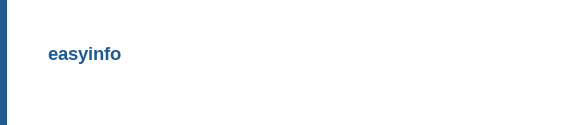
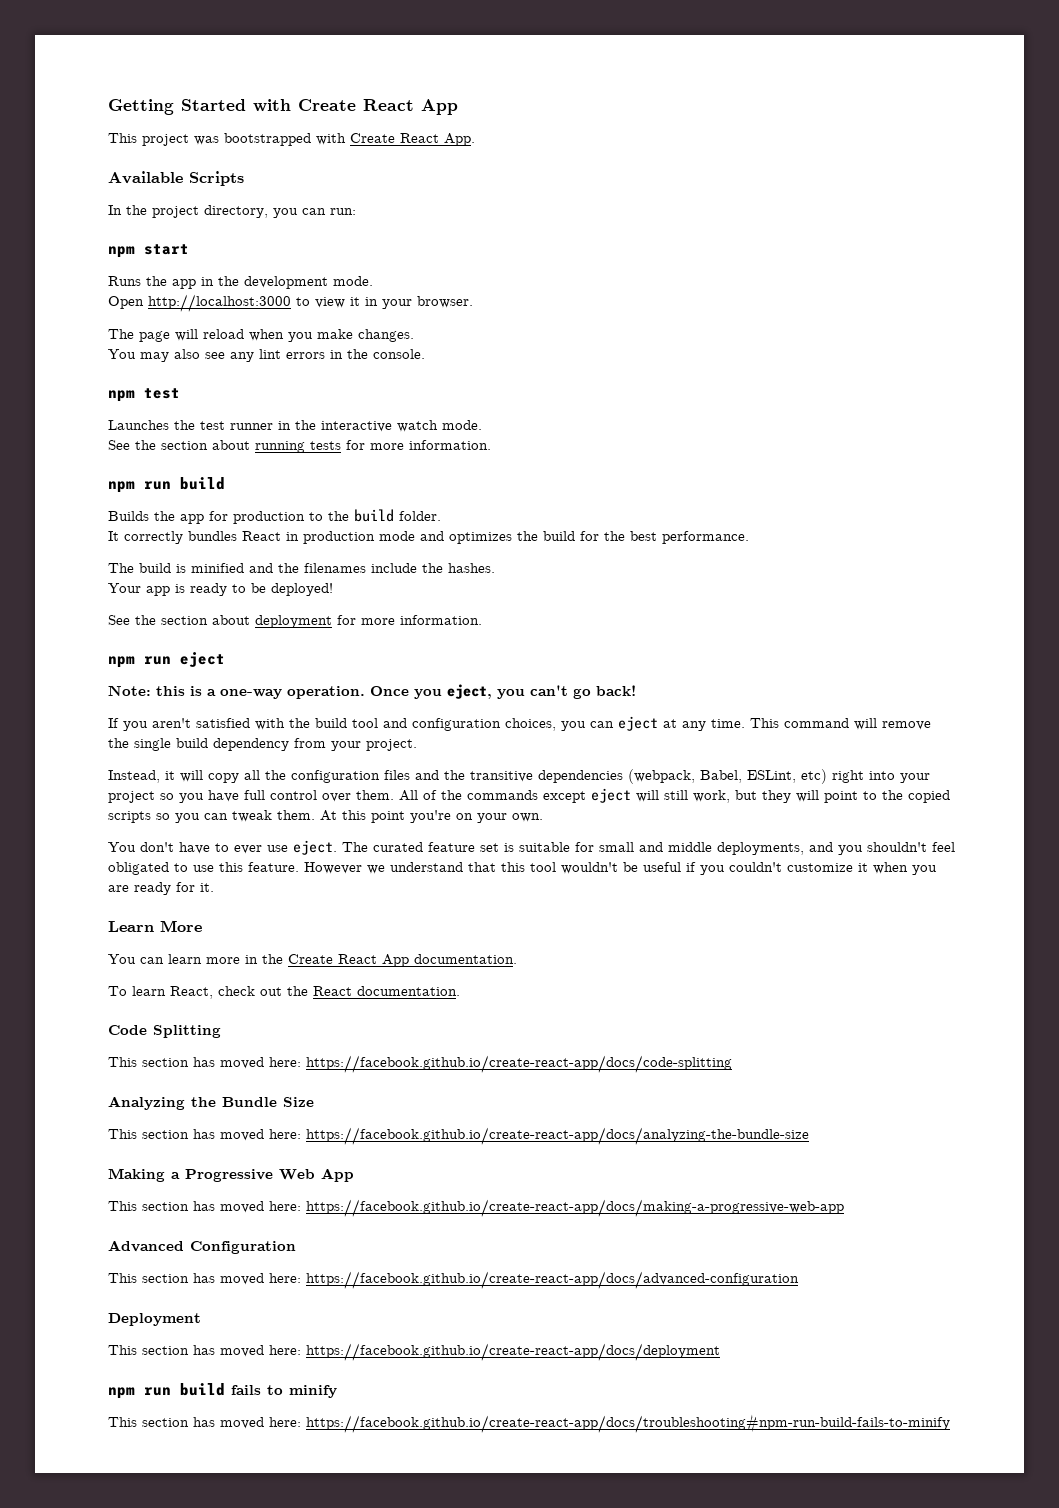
- easyinfo
+ Getting Started with Create React App
+ This project was bootstrapped with Create React App.
+ Available Scripts
+ In the project directory, you can run:
+ npm start
+ Runs the app in the development mode.
+ Open http://localhost:3000 to view it in your browser.
+ The page will reload when you make changes.
+ You may also see any lint errors in the console.
+ npm test
+ Launches the test runner in the interactive watch mode.
+ See the section about running tests for more information.
+ npm run build
+ Builds the app for production to the build folder.
+ It correctly bundles React in production mode and optimizes the build for the best performance.
+ The build is minified and the filenames include the hashes.
+ Your app is ready to be deployed!
+ See the section about deployment for more information.
+ npm run eject
+ Note: this is a one-way operation. Once you eject, you can't go back!
+ If you aren't satisfied with the build tool and configuration choices, you can eject at any time. This command will remove the single build dependency from your project.
+ Instead, it will copy all the configuration files and the transitive dependencies (webpack, Babel, ESLint, etc) right into your project so you have full control over them. All of the commands except eject will still work, but they will point to the copied scripts so you can tweak them. At this point you're on your own.
+ You don't have to ever use eject. The curated feature set is suitable for small and middle deployments, and you shouldn't feel obligated to use this feature. However we understand that this tool wouldn't be useful if you couldn't customize it when you are ready for it.
+ Learn More
+ You can learn more in the Create React App documentation.
+ To learn React, check out the React documentation.
+ Code Splitting
+ This section has moved here: https://facebook.github.io/create-react-app/docs/code-splitting
+ Analyzing the Bundle Size
+ This section has moved here: https://facebook.github.io/create-react-app/docs/analyzing-the-bundle-size
+ Making a Progressive Web App
+ This section has moved here: https://facebook.github.io/create-react-app/docs/making-a-progressive-web-app
+ Advanced Configuration
+ This section has moved here: https://facebook.github.io/create-react-app/docs/advanced-configuration
+ Deployment
+ This section has moved here: https://facebook.github.io/create-react-app/docs/deployment
+ npm run build fails to minify
+ This section has moved here: https://facebook.github.io/create-react-app/docs/troubleshooting#npm-run-build-fails-to-minify

